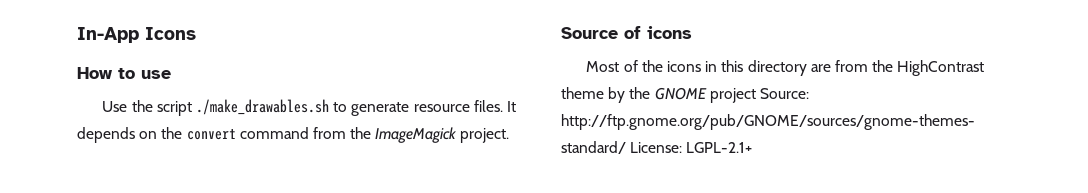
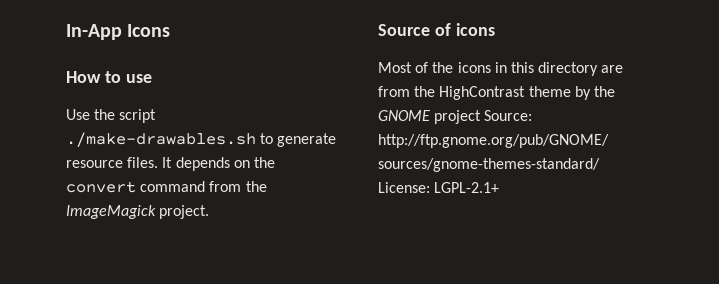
- Use the script ./make_drawables.sh to generate resource files.
+ Use the script ./make-drawables.sh to generate resource files.

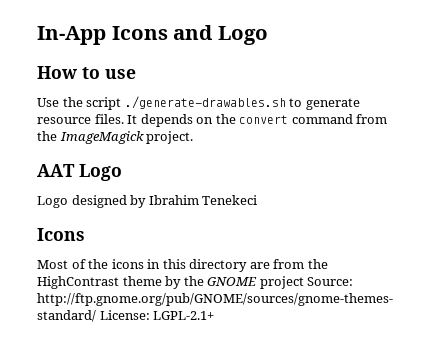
- In-App Icons
+ In-App Icons and Logo
- Use the script ./make-drawables.sh to generate resource files.
+ Use the script ./generate-drawables.sh to generate resource files.
- Source of icons
+ AAT Logo
+ Logo designed by Ibrahim Tenekeci
+ Icons

